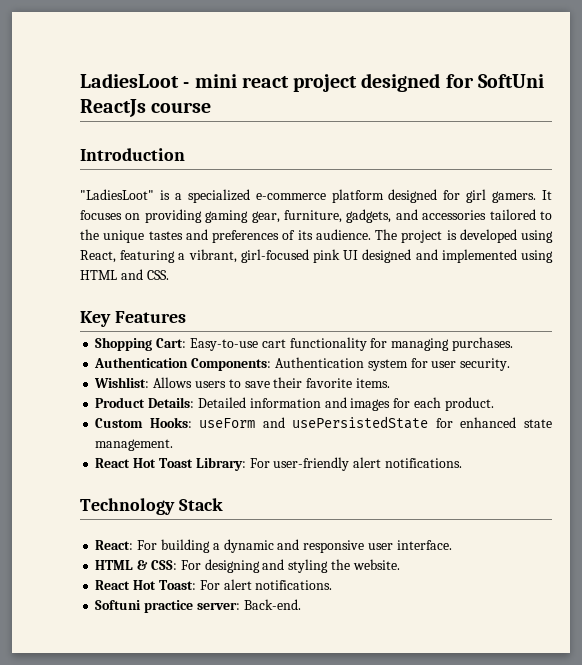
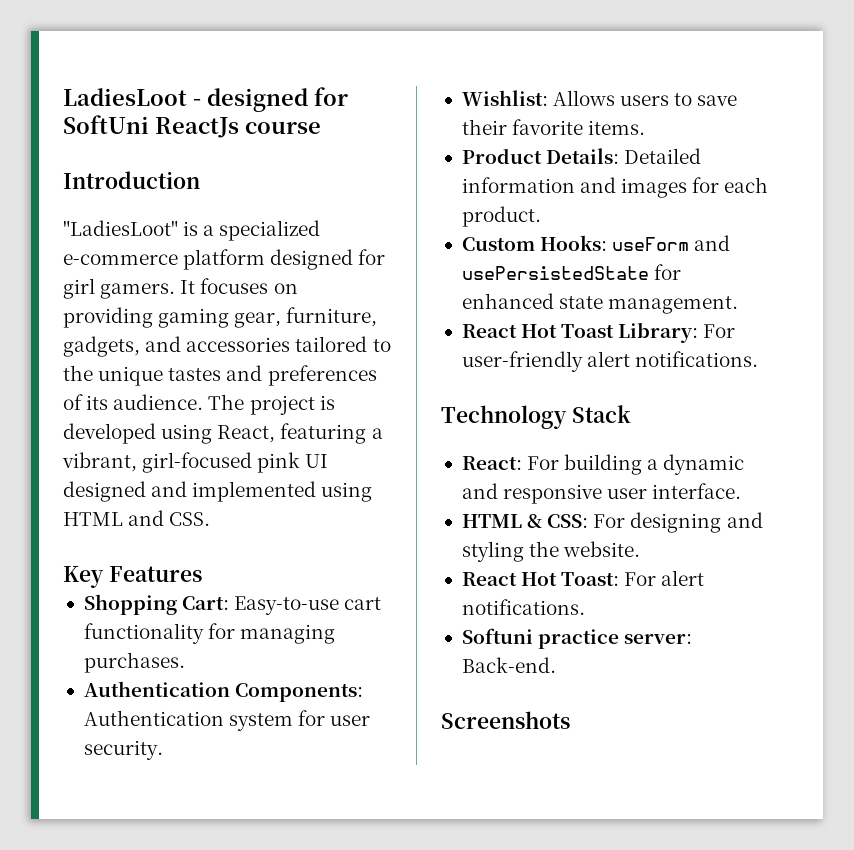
- LadiesLoot - mini react project designed for SoftUni ReactJs course
+ LadiesLoot - designed for SoftUni ReactJs course
+ Screenshots

